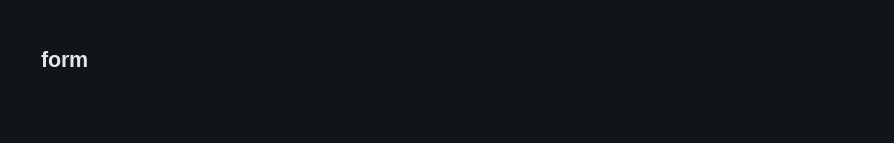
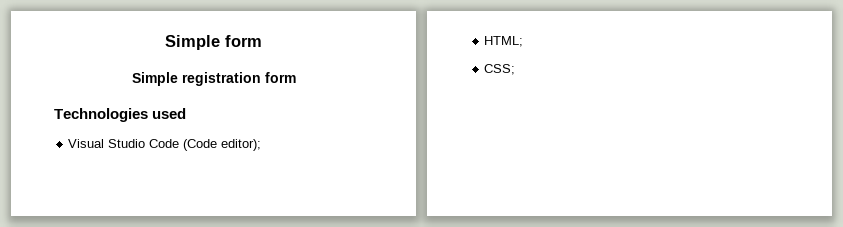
- form
+ Simple form
+ Simple registration form
+ Technologies used
+ Visual Studio Code (Code editor);
+ HTML;
+ CSS;

